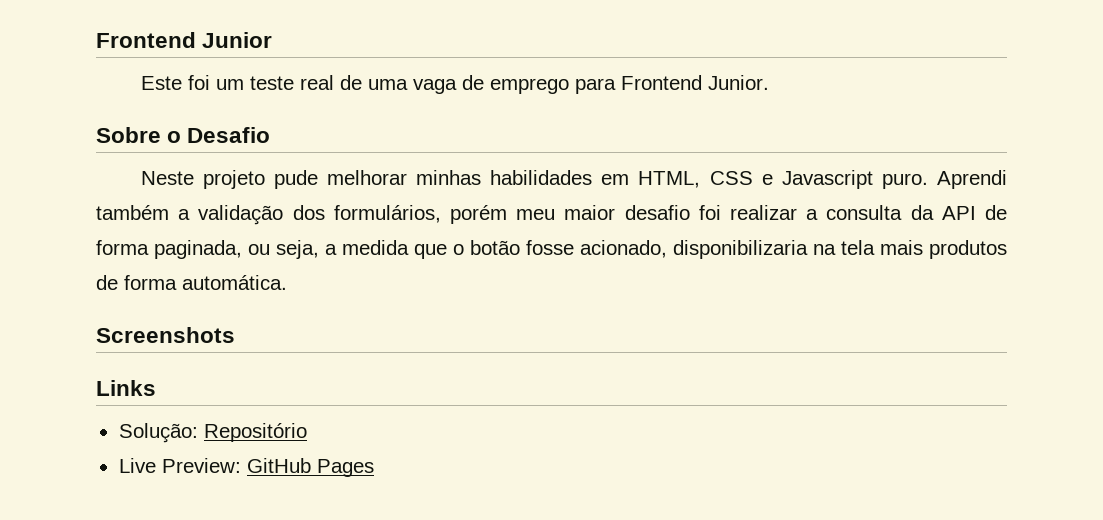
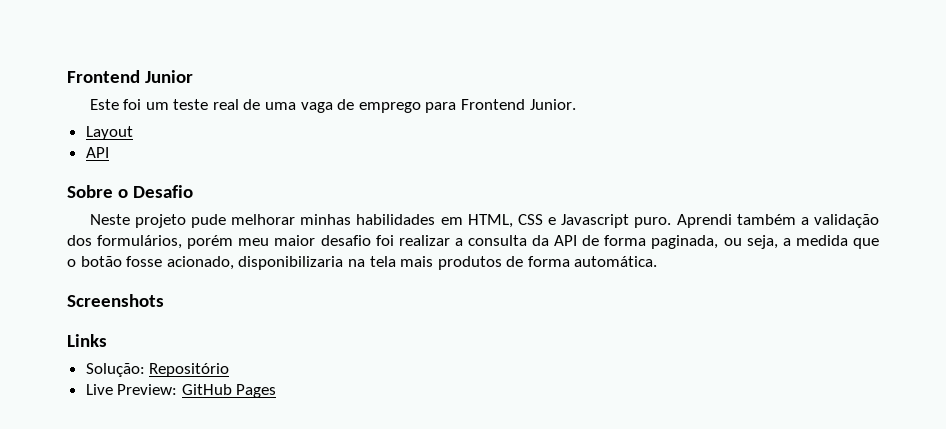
+ Layout
+ API

